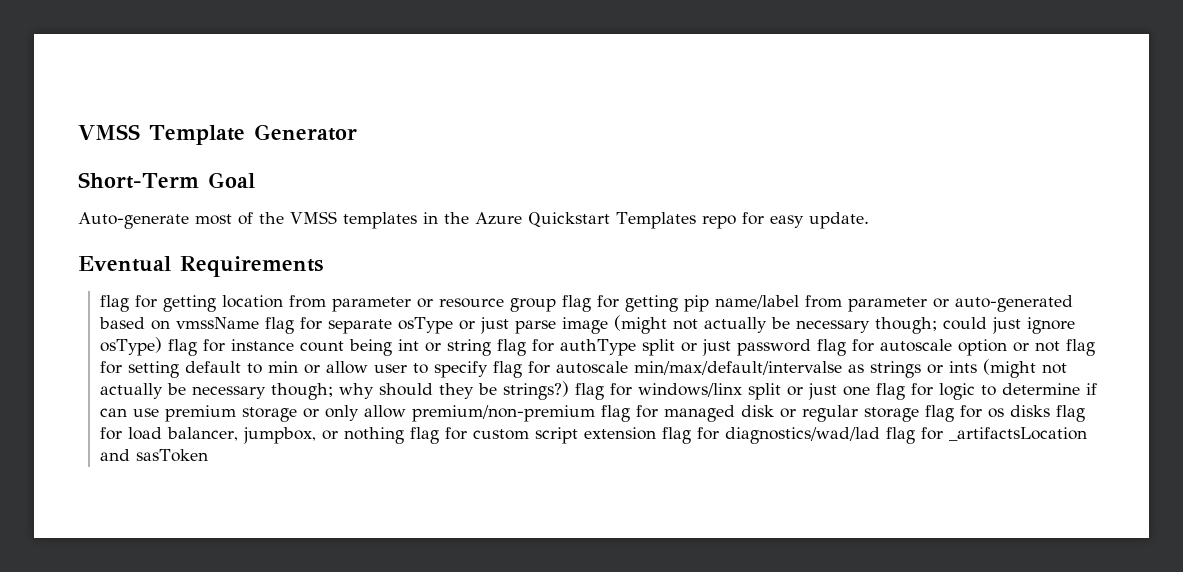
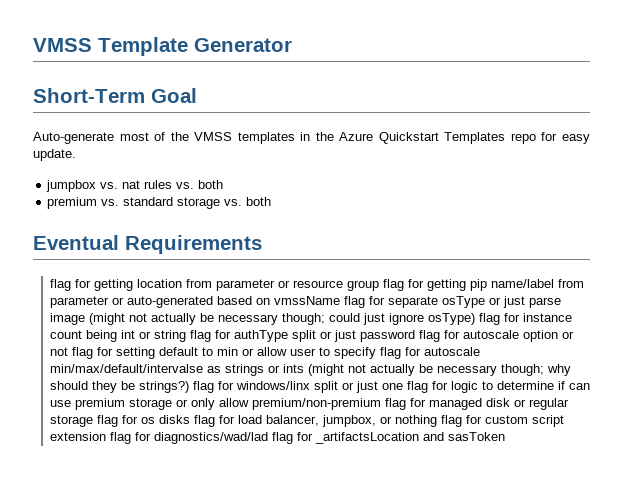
+ jumpbox vs. nat rules vs. both
+ premium vs. standard storage vs. both

